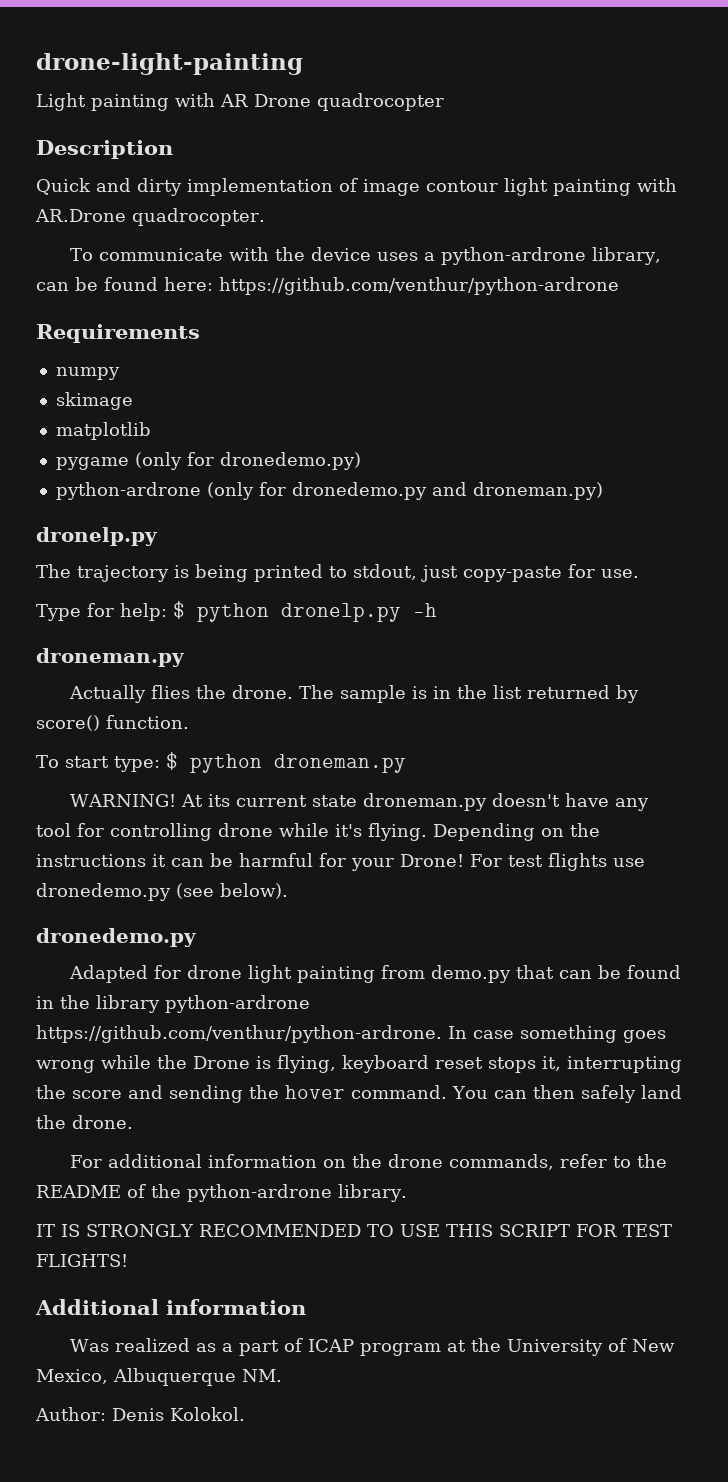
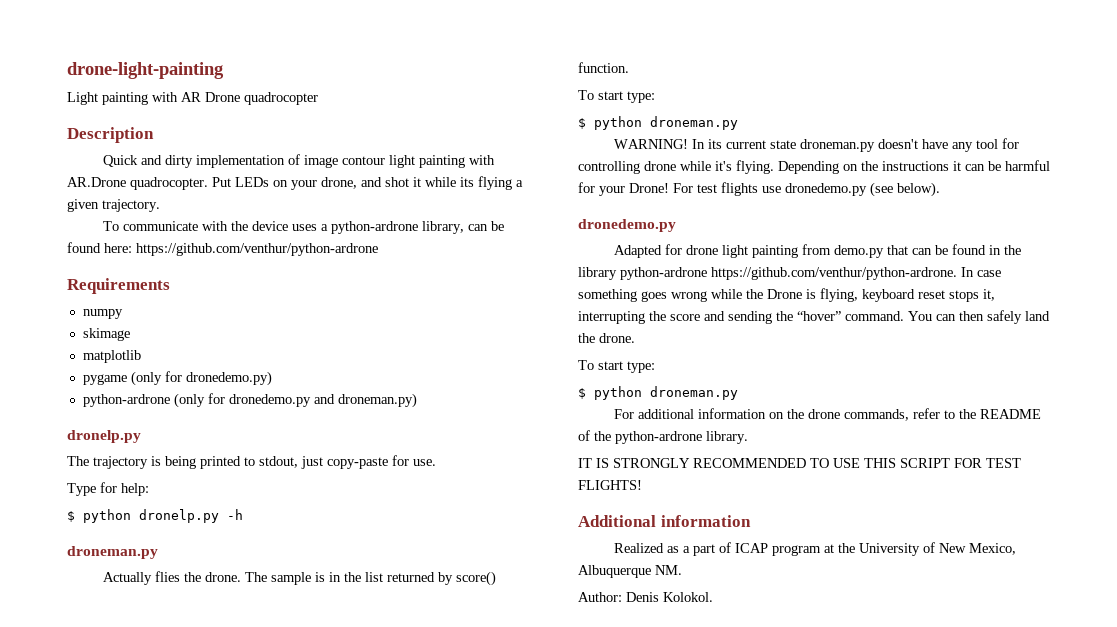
+ Put LEDs on your drone, and shot it while its flying a given trajectory.
- Type for help: $ python dronelp.py -h
+ Type for help:
+ $ python dronelp.py -h
  The sample is in the list returned by score() function.
- To start type: $ python droneman.py
+ To start type:
+ $ python droneman.py
- At its current state droneman.py doesn't have any tool for controlling drone while it's flying.
+ In its current state droneman.py doesn't have any tool for controlling drone while it's flying.
- Adapted for drone light painting from demo.py that can be found in the library python-ardrone https://github.com/venthur/python-ardrone. In case something goes wrong while the Drone is flying, keyboard reset stops it, interrupting the score and sending the hover command.
+ Adapted for drone light painting from demo.py that can be found in the library python-ardrone https://github.com/venthur/python-ardrone. In case something goes wrong while the Drone is flying, keyboard reset stops it, interrupting the score and sending the “hover” command.
  You can then safely land the drone.
+ To start type:
+ $ python droneman.py
- Was realized as a part of ICAP program at the University of New Mexico, Albuquerque NM.
+ Realized as a part of ICAP program at the University of New Mexico, Albuquerque NM.

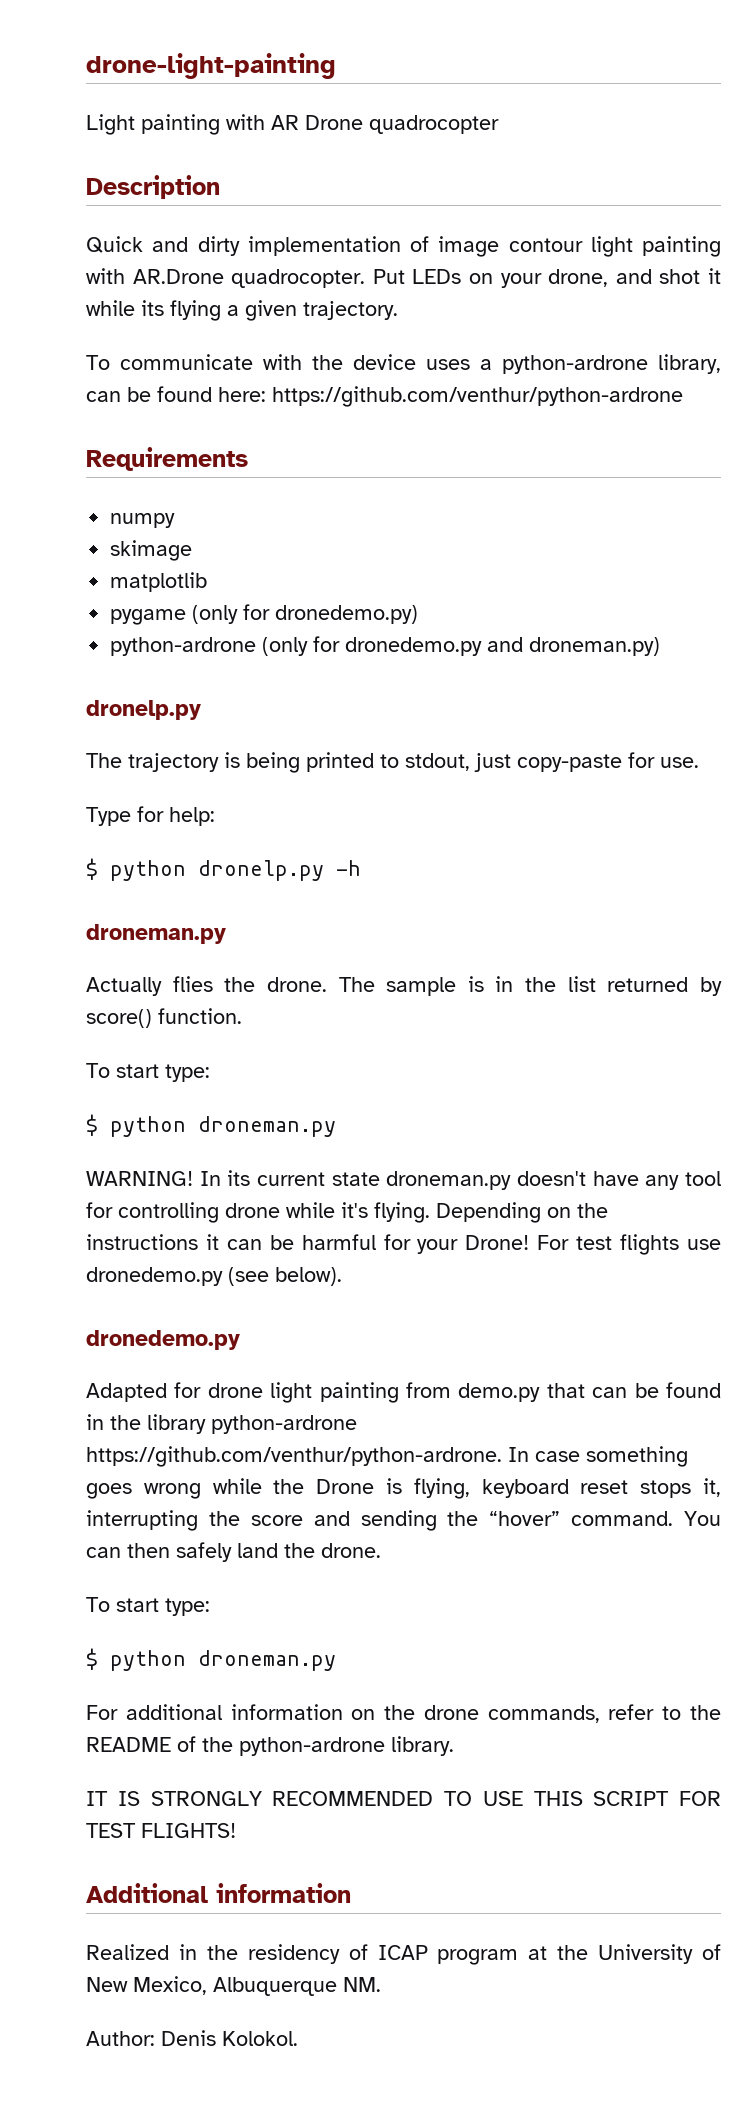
- Realized as a part of ICAP program at the University of New Mexico, Albuquerque NM.
+ Realized in the residency of ICAP program at the University of New Mexico, Albuquerque NM.

